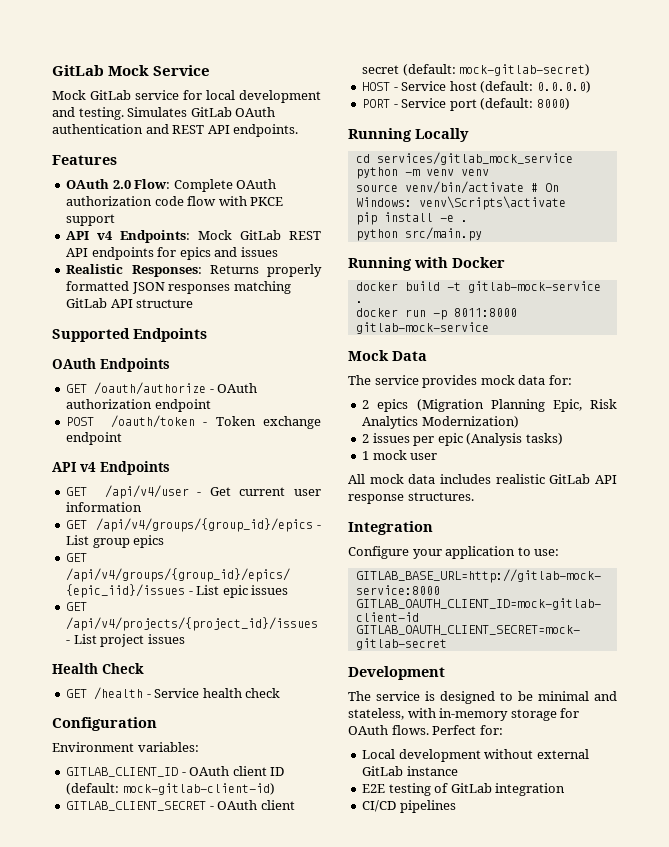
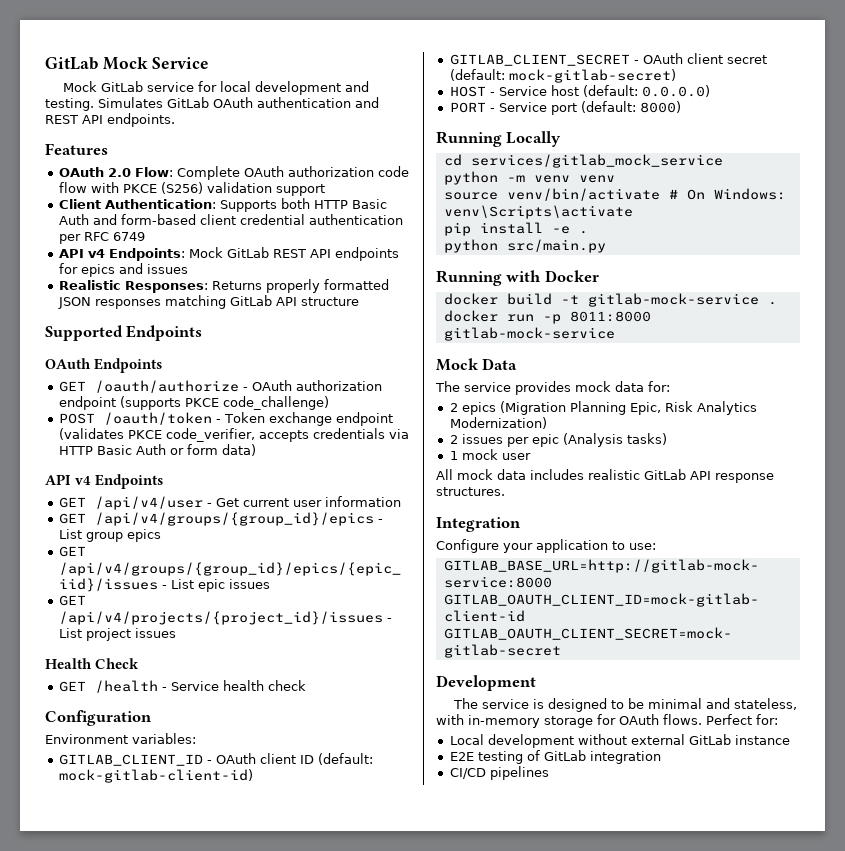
- OAuth 2.0 Flow: Complete OAuth authorization code flow with PKCE support
+ OAuth 2.0 Flow: Complete OAuth authorization code flow with PKCE (S256) validation support
+ Client Authentication: Supports both HTTP Basic Auth and form-based client credential authentication per RFC 6749
- GET /oauth/authorize - OAuth authorization endpoint
+ GET /oauth/authorize - OAuth authorization endpoint (supports PKCE code_challenge)
- POST /oauth/token - Token exchange endpoint
+ POST /oauth/token - Token exchange endpoint (validates PKCE code_verifier, accepts credentials via HTTP Basic Auth or form data)

